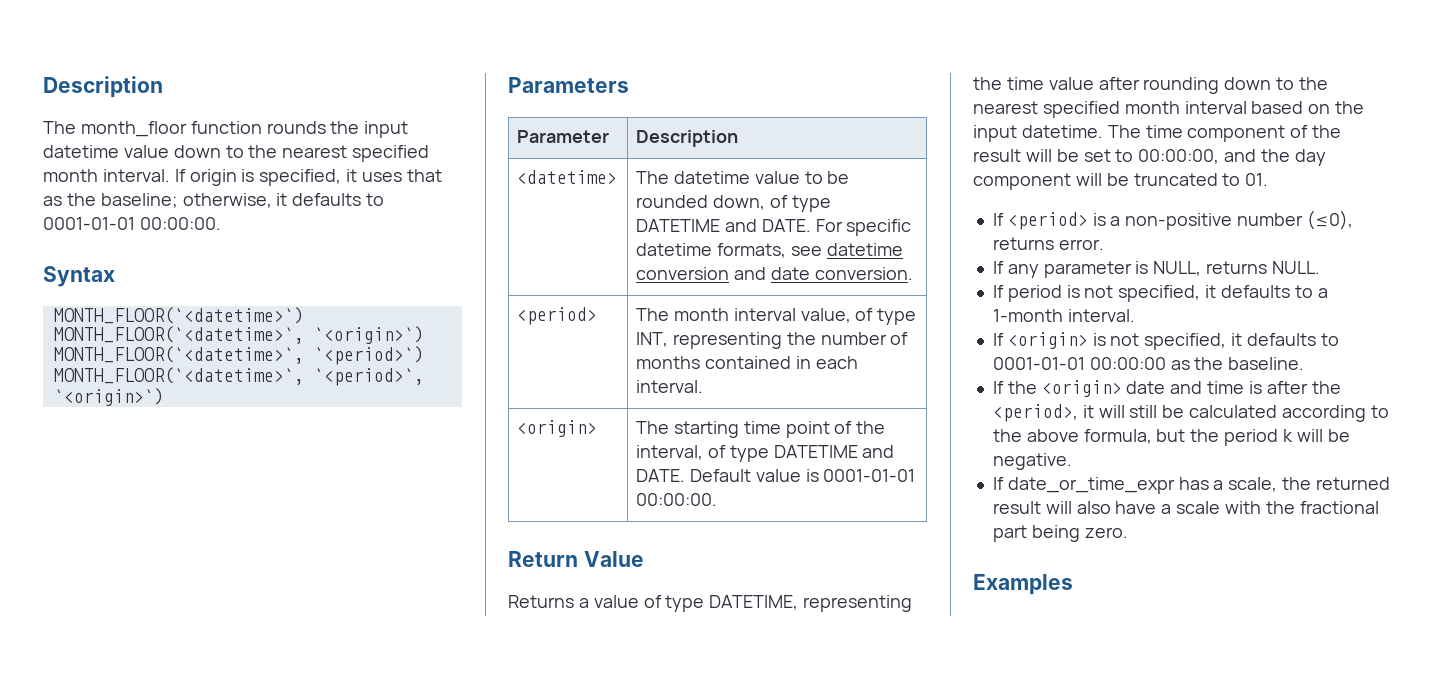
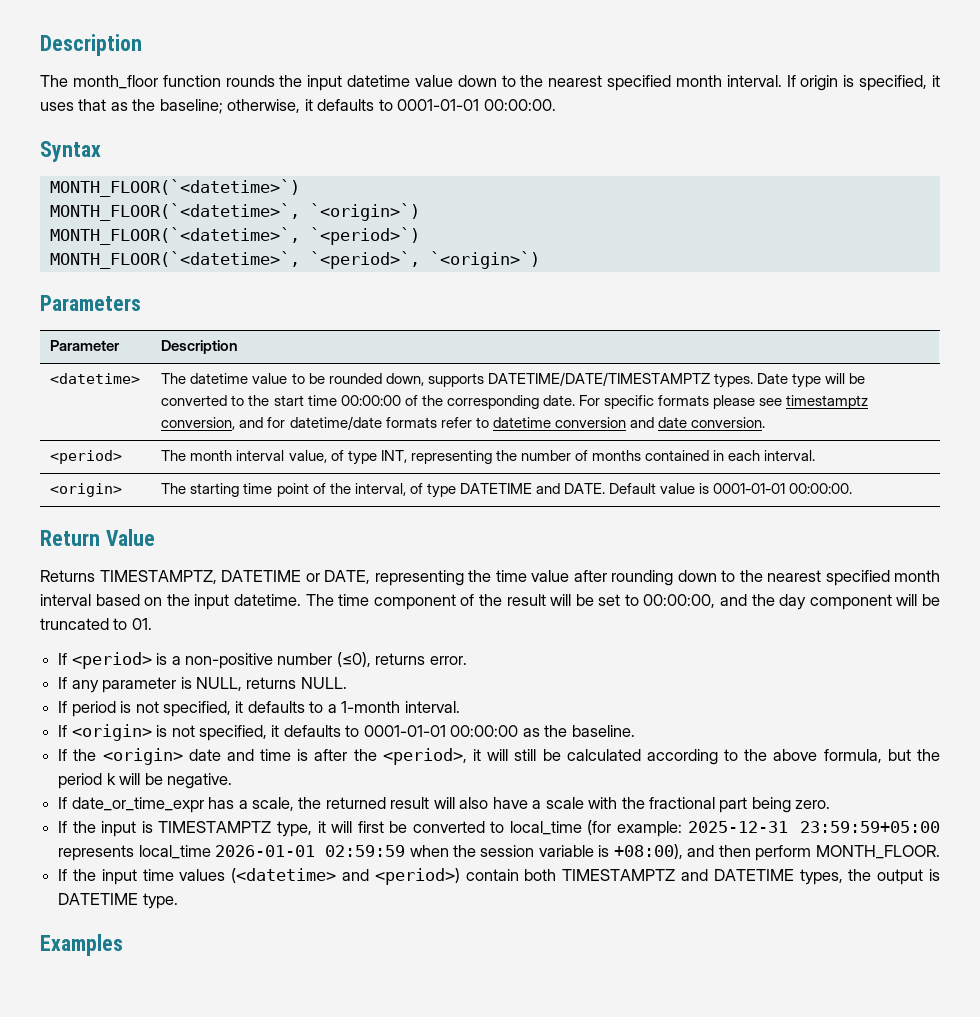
- The datetime value to be rounded down, of type DATETIME and DATE. For specific datetime formats, see datetime conversion and date conversion.
+ The datetime value to be rounded down, supports DATETIME/DATE/TIMESTAMPTZ types. Date type will be converted to the start time 00:00:00 of the corresponding date. For specific formats please see timestamptz conversion, and for datetime/date formats refer to datetime conversion and date conversion.
- Returns a value of type DATETIME, representing the time value after rounding down to the nearest specified month interval based on the input datetime.
+ Returns TIMESTAMPTZ, DATETIME or DATE, representing the time value after rounding down to the nearest specified month interval based on the input datetime.
+ If the input is TIMESTAMPTZ type, it will first be converted to local_time (for example: 2025-12-31 23:59:59+05:00 represents local_time 2026-01-01 02:59:59 when the session variable is +08:00), and then perform MONTH_FLOOR.
+ If the input time values (<datetime> and <period>) contain both TIMESTAMPTZ and DATETIME types, the output is DATETIME type.

